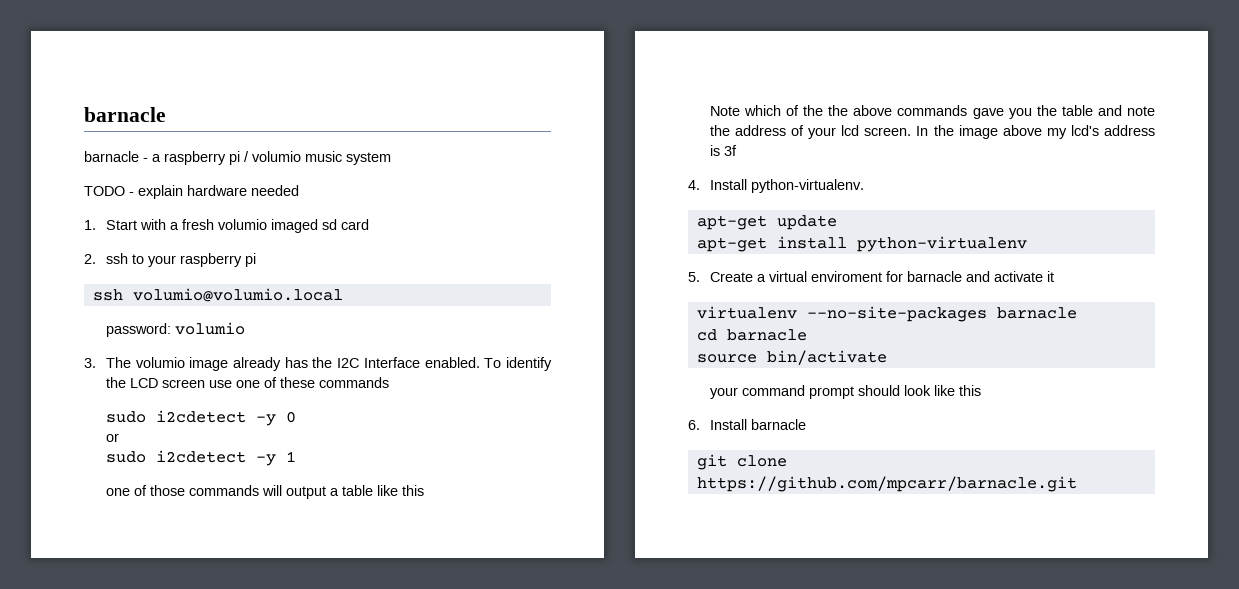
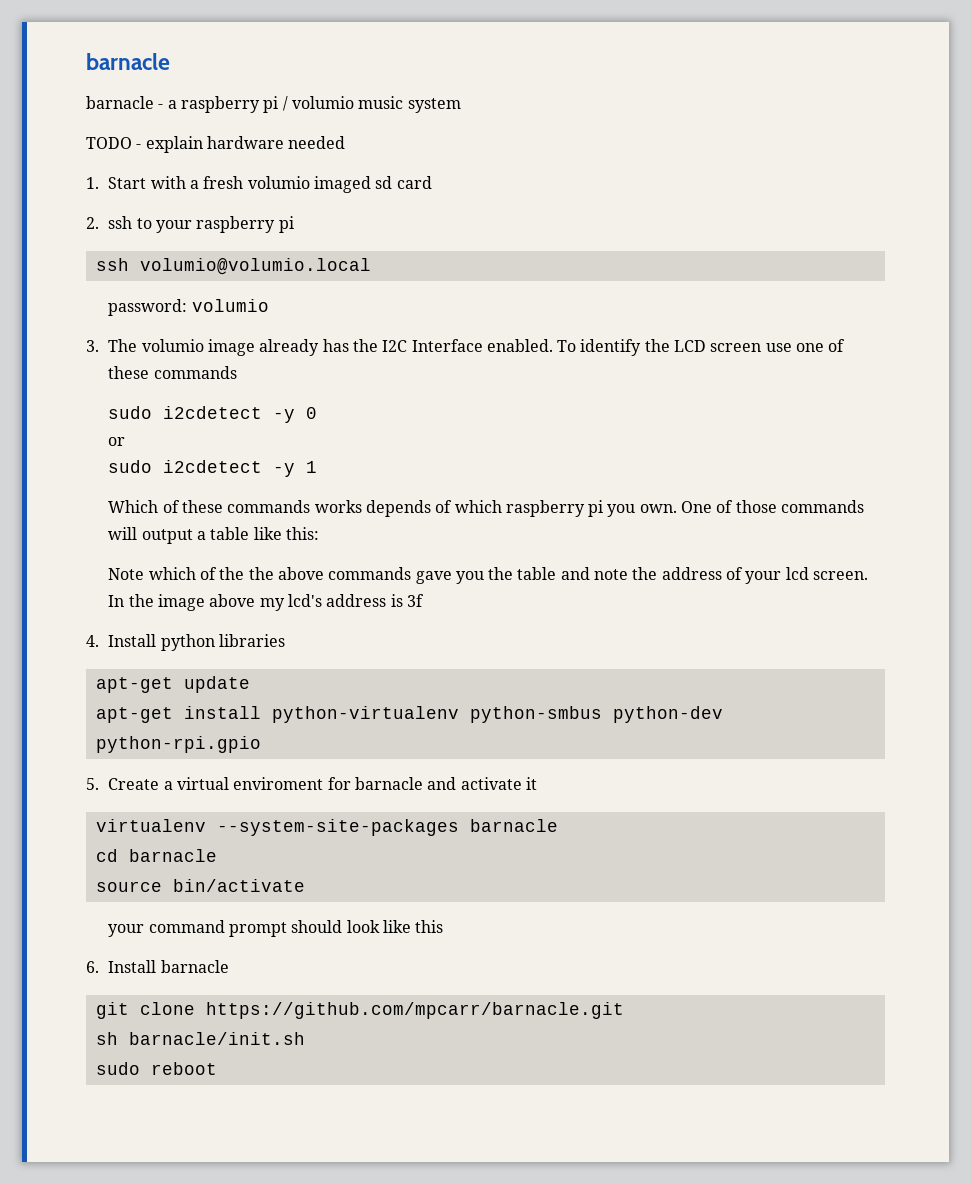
- one of those commands will output a table like this
+ Which of these commands works depends of which raspberry pi you own. One of those commands will output a table like this:
- 4. Install python-virtualenv.
+ 4. Install python libraries
- apt-get install python-virtualenv
+ apt-get install python-virtualenv python-smbus python-dev python-rpi.gpio
- virtualenv --no-site-packages barnacle
+ virtualenv --system-site-packages barnacle
+ sh barnacle/init.sh
+ sudo reboot

